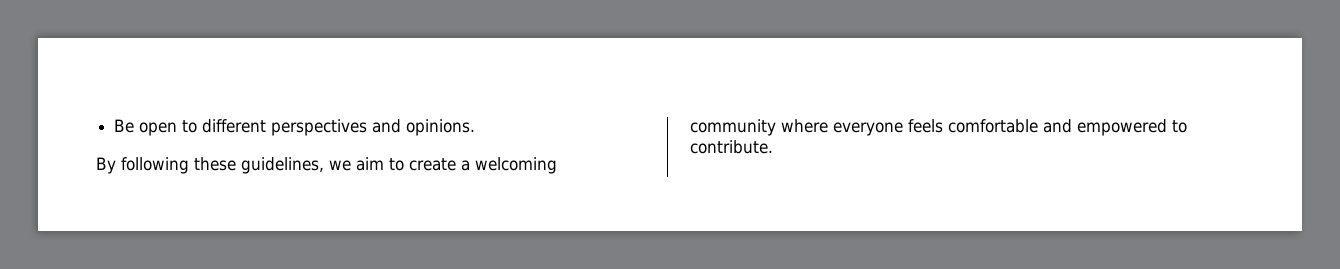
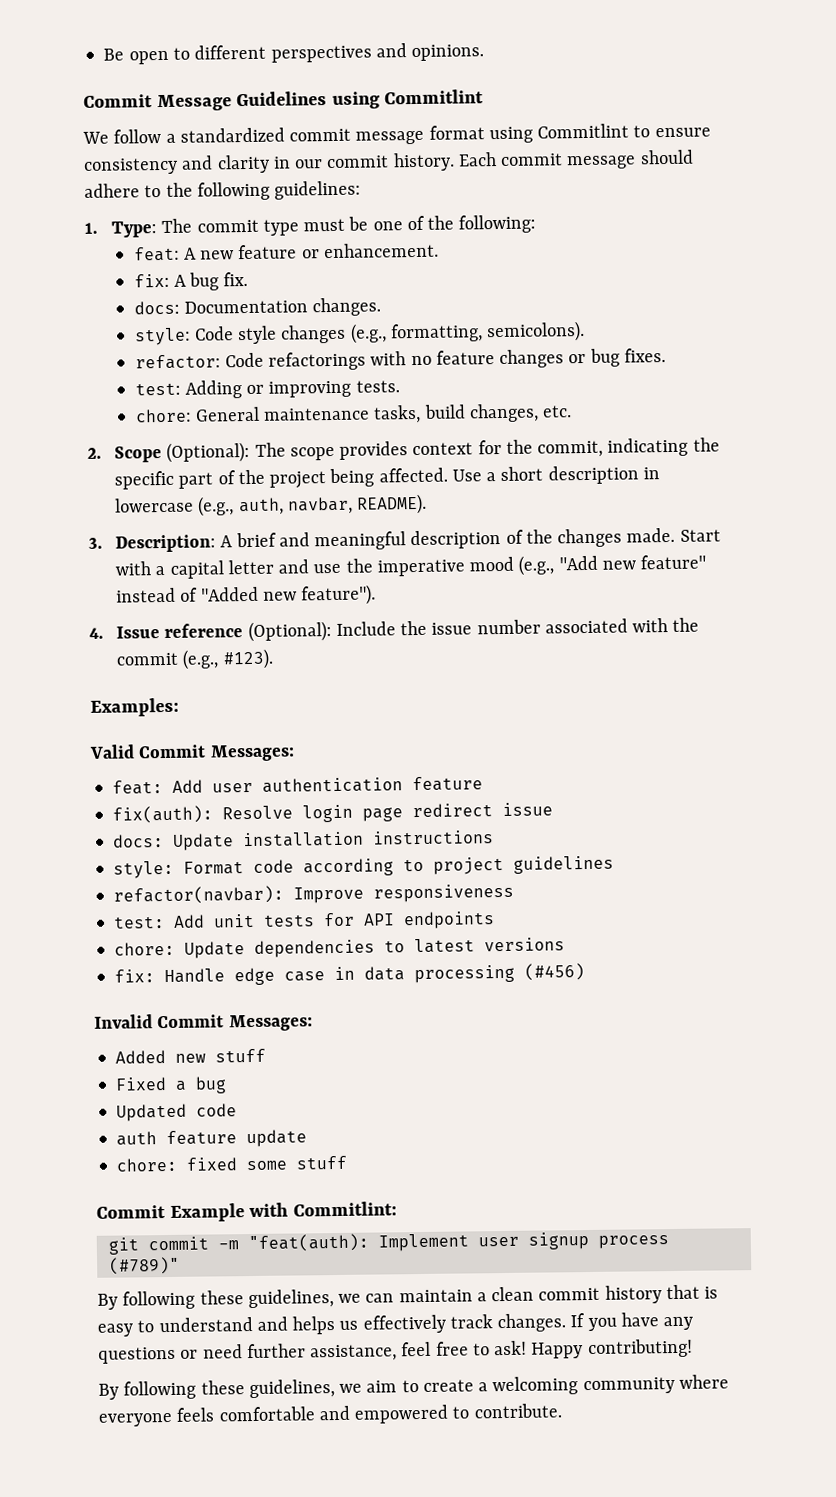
+ Commit Message Guidelines using Commitlint
+ We follow a standardized commit message format using Commitlint to ensure consistency and clarity in our commit history. Each commit message should adhere to the following guidelines:
+ 1. Type: The commit type must be one of the following:
+ feat: A new feature or enhancement.
+ fix: A bug fix.
+ docs: Documentation changes.
+ style: Code style changes (e.g., formatting, semicolons).
+ refactor: Code refactorings with no feature changes or bug fixes.
+ test: Adding or improving tests.
+ chore: General maintenance tasks, build changes, etc.
+ 2. Scope (Optional): The scope provides context for the commit, indicating the specific part of the project being affected. Use a short description in lowercase (e.g., auth, navbar, README).
+ 3. Description: A brief and meaningful description of the changes made. Start with a capital letter and use the imperative mood (e.g., "Add new feature" instead of "Added new feature").
+ 4. Issue reference (Optional): Include the issue number associated with the commit (e.g., #123).
+ Examples:
+ Valid Commit Messages:
+ feat: Add user authentication feature
+ fix(auth): Resolve login page redirect issue
+ docs: Update installation instructions
+ style: Format code according to project guidelines
+ refactor(navbar): Improve responsiveness
+ test: Add unit tests for API endpoints
+ chore: Update dependencies to latest versions
+ fix: Handle edge case in data processing (#456)
+ Invalid Commit Messages:
+ Added new stuff
+ Fixed a bug
+ Updated code
+ auth feature update
+ chore: fixed some stuff
+ Commit Example with Commitlint:
+ git commit -m "feat(auth): Implement user signup process (#789)"
+ By following these guidelines, we can maintain a clean commit history that is easy to understand and helps us effectively track changes. If you have any questions or need further assistance, feel free to ask! Happy contributing!

